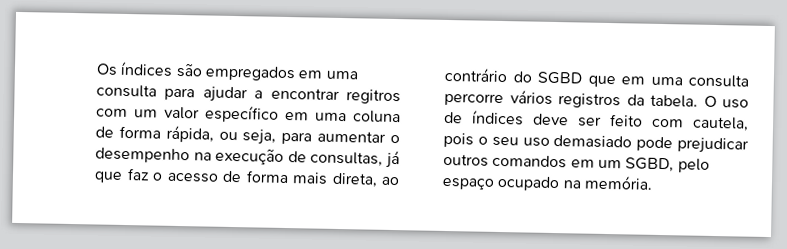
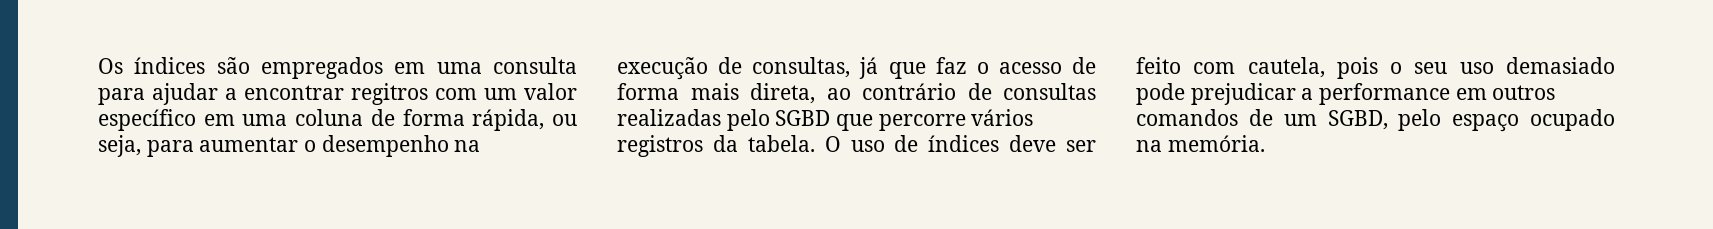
- Os índices são empregados em uma consulta para ajudar a encontrar regitros com um valor específico em uma coluna de forma rápida, ou seja, para aumentar o desempenho na execução de consultas, já que faz o acesso de forma mais direta, ao contrário do SGBD que em uma consulta percorre vários registros da tabela.
+ Os índices são empregados em uma consulta para ajudar a encontrar regitros com um valor específico em uma coluna de forma rápida, ou seja, para aumentar o desempenho na execução de consultas, já que faz o acesso de forma mais direta, ao contrário de consultas realizadas pelo SGBD que percorre vários registros da tabela.
- O uso de índices deve ser feito com cautela, pois o seu uso demasiado pode prejudicar outros comandos em um SGBD, pelo espaço ocupado na memória.
+ O uso de índices deve ser feito com cautela, pois o seu uso demasiado pode prejudicar a performance em outros comandos de um SGBD, pelo espaço ocupado na memória.

